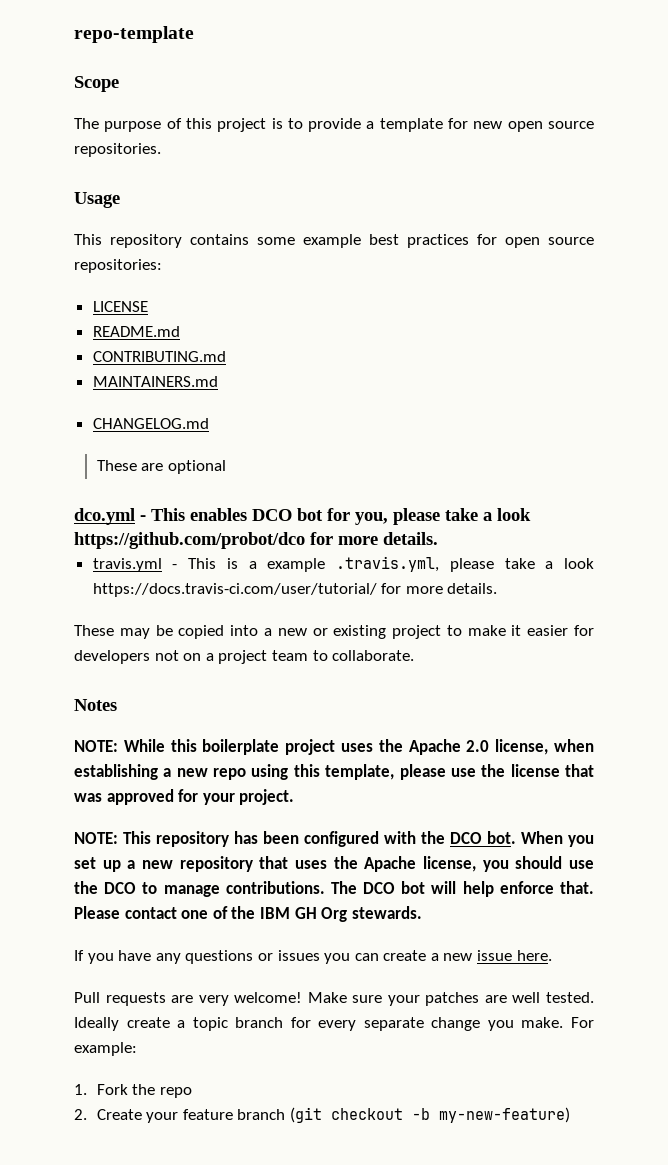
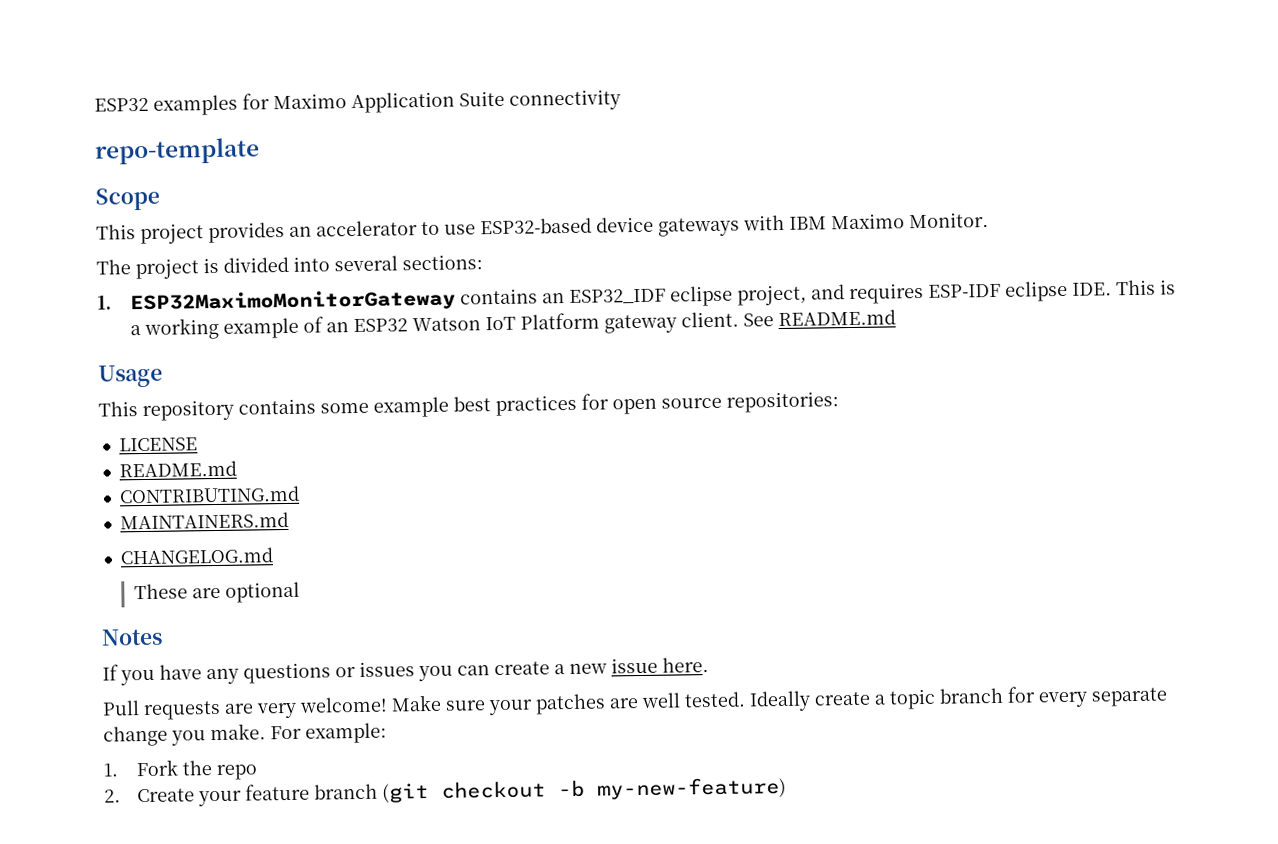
+ ESP32 examples for Maximo Application Suite connectivity
  repo-template
  Scope
- The purpose of this project is to provide a template for new open source repositories.
+ This project provides an accelerator to use ESP32-based device gateways with IBM Maximo Monitor.
+ The project is divided into several sections:
+ 1. ESP32MaximoMonitorGateway contains an ESP32_IDF eclipse project, and requires ESP-IDF eclipse IDE. This is a working example of an ESP32 Watson IoT Platform gateway client. See README.md
- dco.yml - This enables DCO bot for you, please take a look https://github.com/probot/dco for more details.
- travis.yml - This is a example .travis.yml, please take a look https://docs.travis-ci.com/user/tutorial/ for more details.
- These may be copied into a new or existing project to make it easier for developers not on a project team to collaborate.
  Notes
- NOTE: While this boilerplate project uses the Apache 2.0 license, when establishing a new repo using this template, please use the license that was approved for your project.
- NOTE: This repository has been configured with the DCO bot. When you set up a new repository that uses the Apache license, you should use the DCO to manage contributions. The DCO bot will help enforce that. Please contact one of the IBM GH Org stewards.

